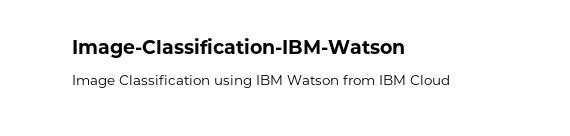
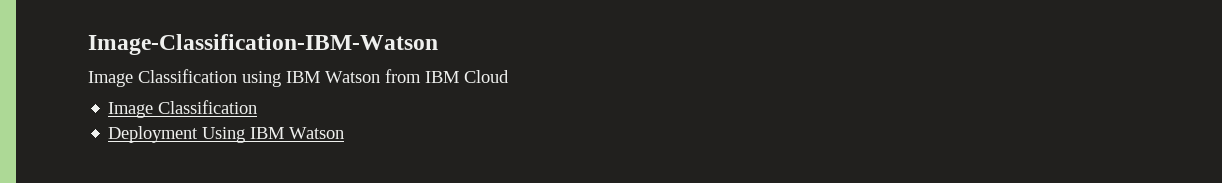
  Image Classification using IBM Watson from IBM Cloud
+ Image Classification
+ Deployment Using IBM Watson

